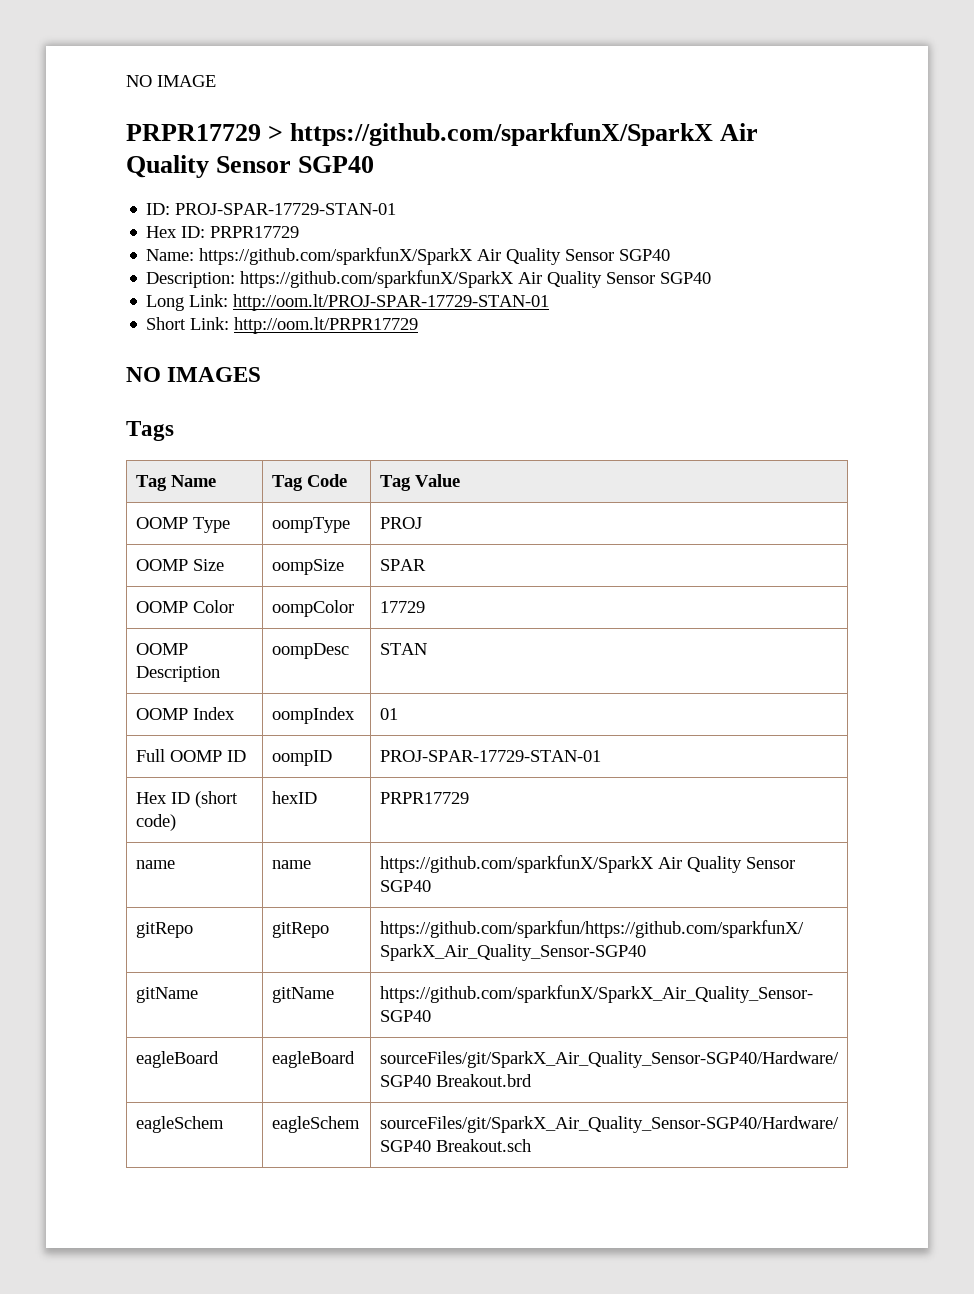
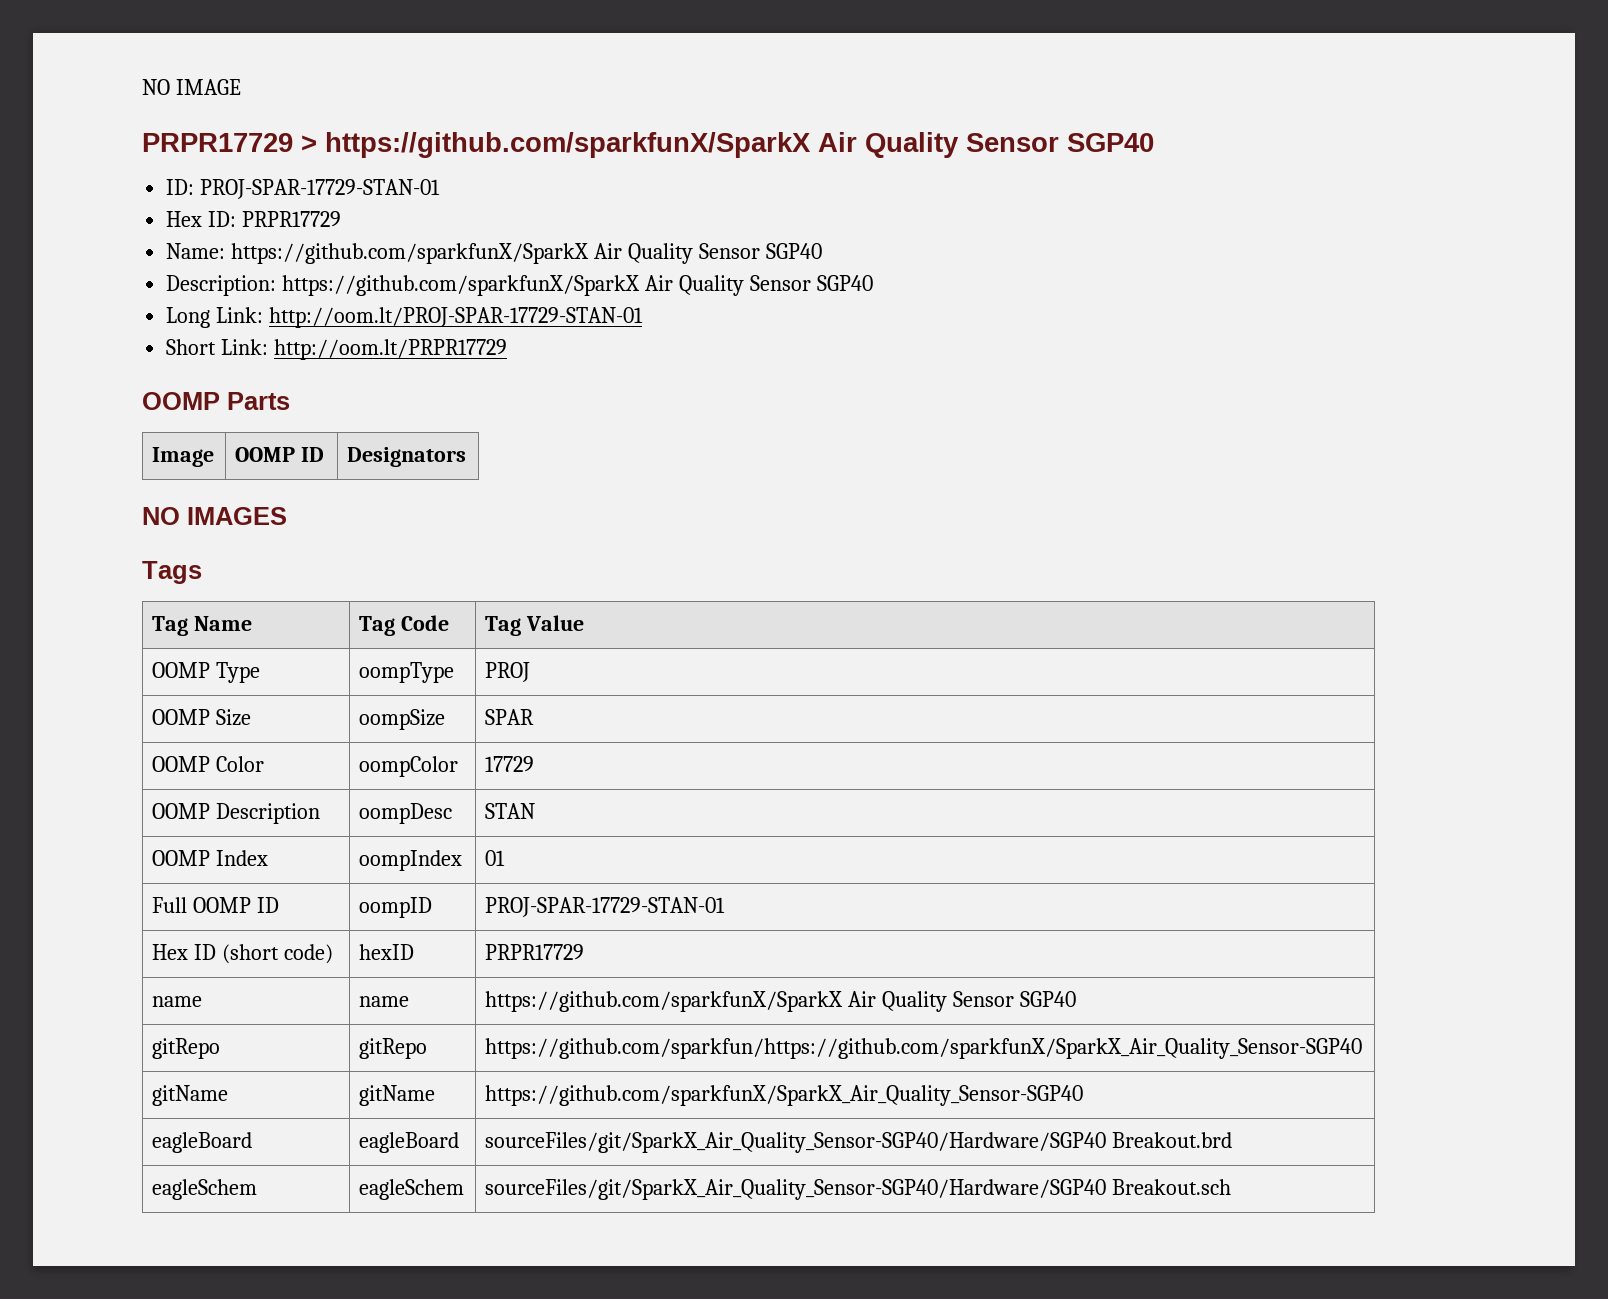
+ OOMP Parts
+ Image | OOMP ID | Designators

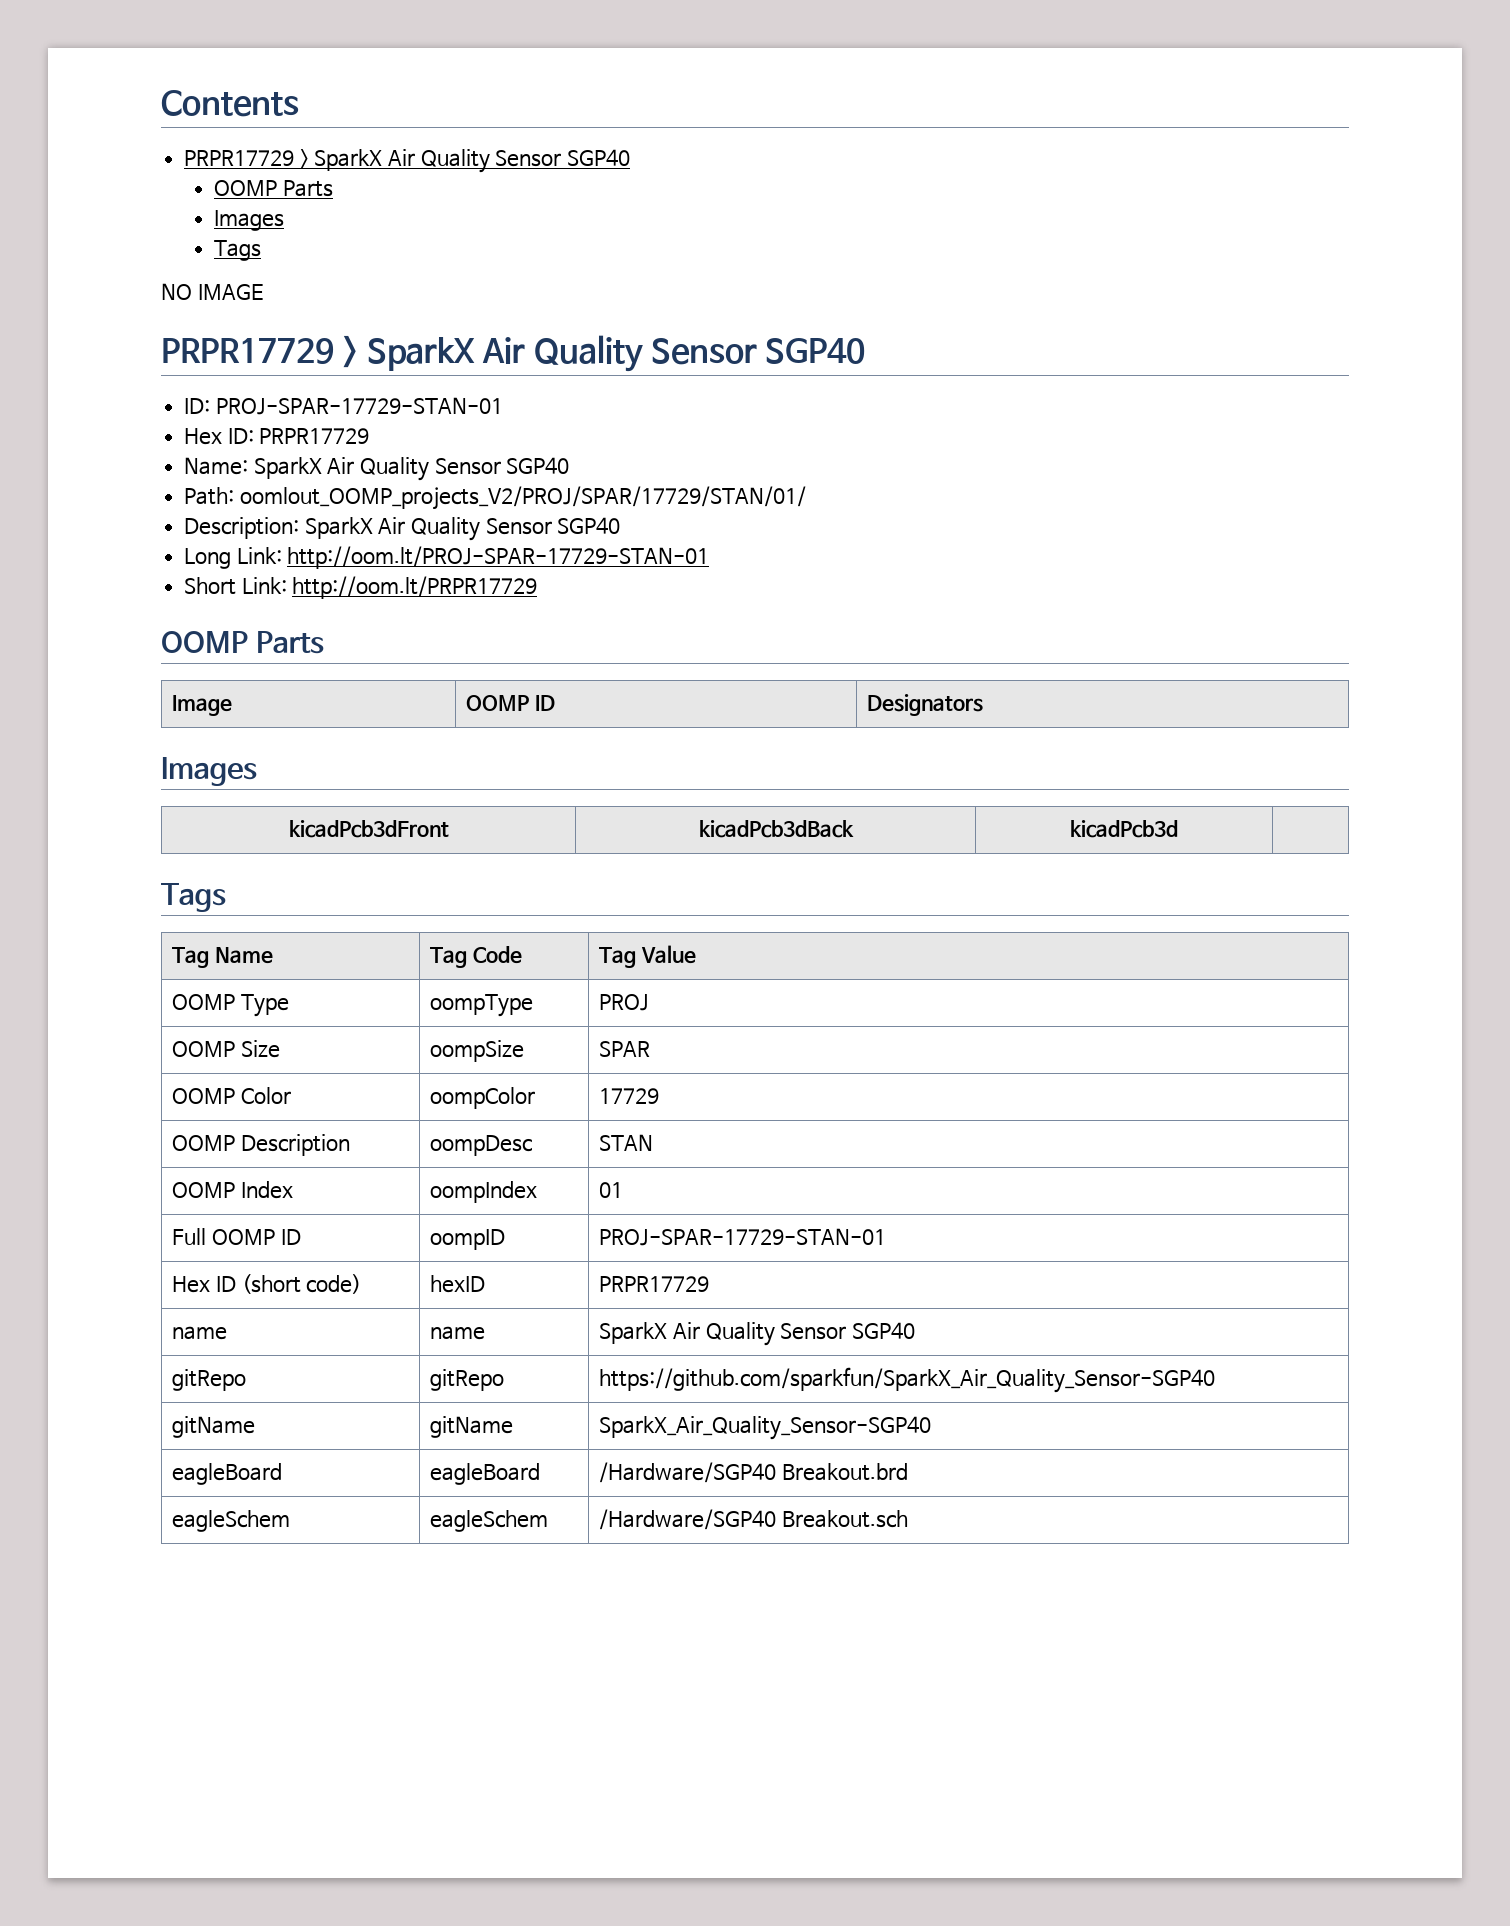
+ Contents
+ PRPR17729 > SparkX Air Quality Sensor SGP40
+ OOMP Parts
+ Images
+ Tags
  NO IMAGE
- PRPR17729 > https://github.com/sparkfunX/SparkX Air Quality Sensor SGP40
+ PRPR17729 > SparkX Air Quality Sensor SGP40
- Name: https://github.com/sparkfunX/SparkX Air Quality Sensor SGP40
+ Name: SparkX Air Quality Sensor SGP40
+ Path: oomlout_OOMP_projects_V2/PROJ/SPAR/17729/STAN/01/
- Description: https://github.com/sparkfunX/SparkX Air Quality Sensor SGP40
+ Description: SparkX Air Quality Sensor SGP40
  Image | OOMP ID | Designators
- NO IMAGES
+ Images
+ kicadPcb3dFront | kicadPcb3dBack | kicadPcb3d |
- name | name | https://github.com/sparkfunX/SparkX Air Quality Sensor SGP40
+ name | name | SparkX Air Quality Sensor SGP40
- gitRepo | gitRepo | https://github.com/sparkfun/https://github.com/sparkfunX/SparkX_Air_Quality_Sensor-SGP40
+ gitRepo | gitRepo | https://github.com/sparkfun/SparkX_Air_Quality_Sensor-SGP40
- gitName | gitName | https://github.com/sparkfunX/SparkX_Air_Quality_Sensor-SGP40
+ gitName | gitName | SparkX_Air_Quality_Sensor-SGP40
- eagleBoard | eagleBoard | sourceFiles/git/SparkX_Air_Quality_Sensor-SGP40/Hardware/SGP40 Breakout.brd
+ eagleBoard | eagleBoard | /Hardware/SGP40 Breakout.brd
- eagleSchem | eagleSchem | sourceFiles/git/SparkX_Air_Quality_Sensor-SGP40/Hardware/SGP40 Breakout.sch
+ eagleSchem | eagleSchem | /Hardware/SGP40 Breakout.sch

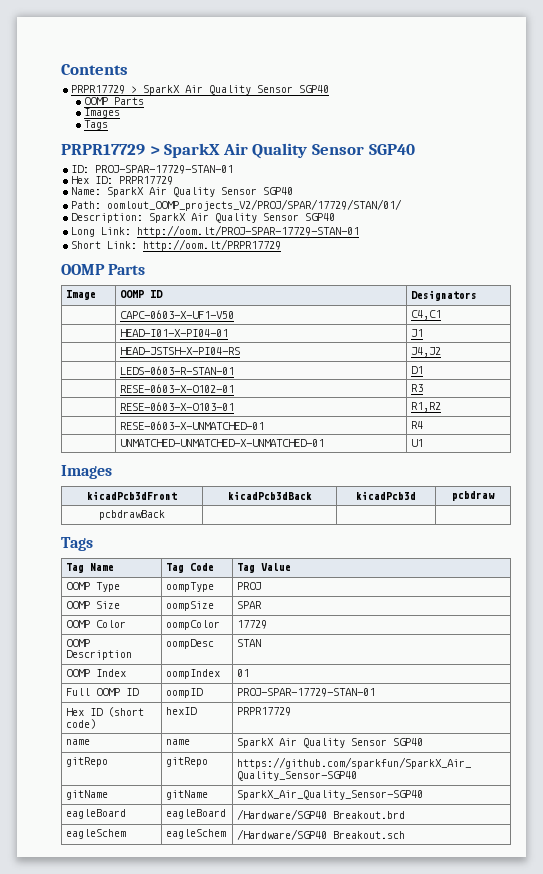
- NO IMAGE
+ | CAPC-0603-X-UF1-V50 | C4,C1
+ | HEAD-I01-X-PI04-01 | J1
+ | HEAD-JSTSH-X-PI04-RS | J4,J2
+ | LEDS-0603-R-STAN-01 | D1
+ | RESE-0603-X-O102-01 | R3
+ | RESE-0603-X-O103-01 | R1,R2
+ | RESE-0603-X-UNMATCHED-01 | R4
+ | UNMATCHED-UNMATCHED-X-UNMATCHED-01 | U1
- kicadPcb3dFront | kicadPcb3dBack | kicadPcb3d |
+ kicadPcb3dFront | kicadPcb3dBack | kicadPcb3d | pcbdraw
+ pcbdrawBack | | |

